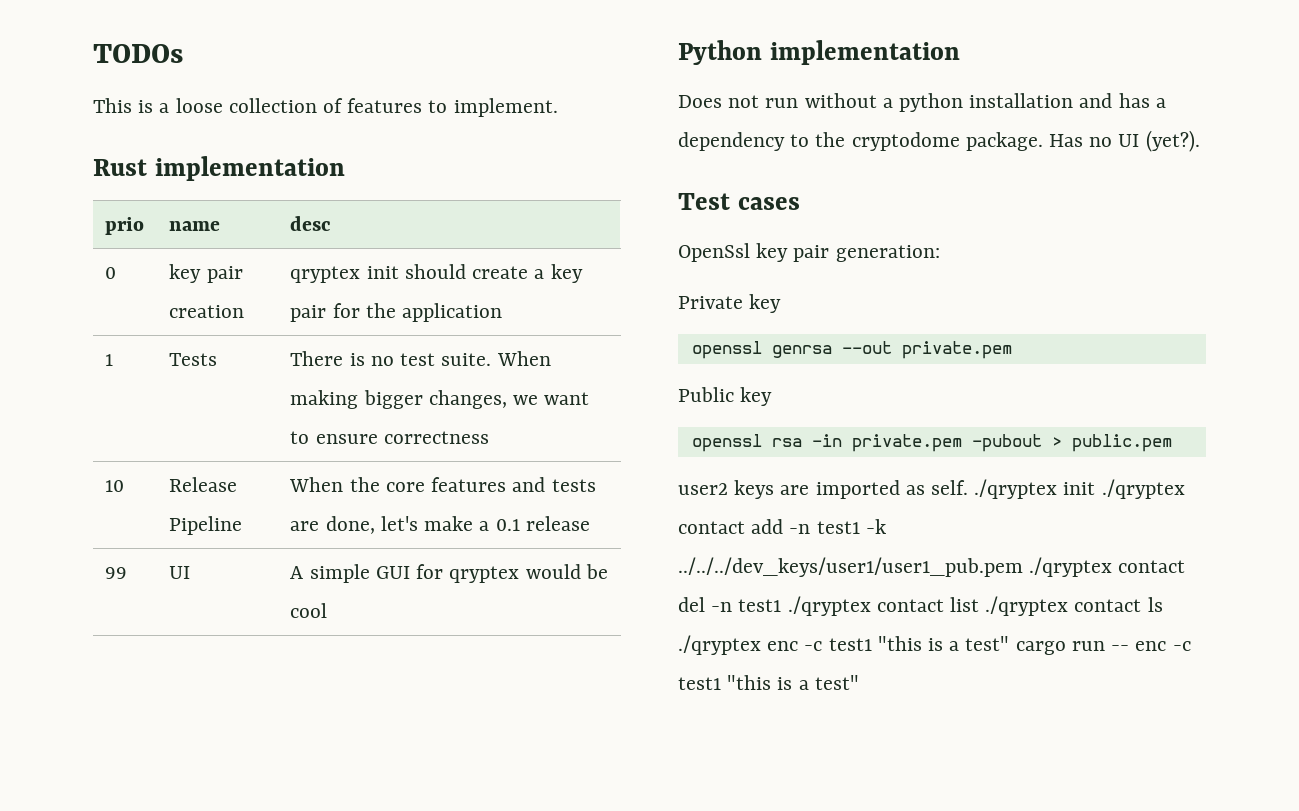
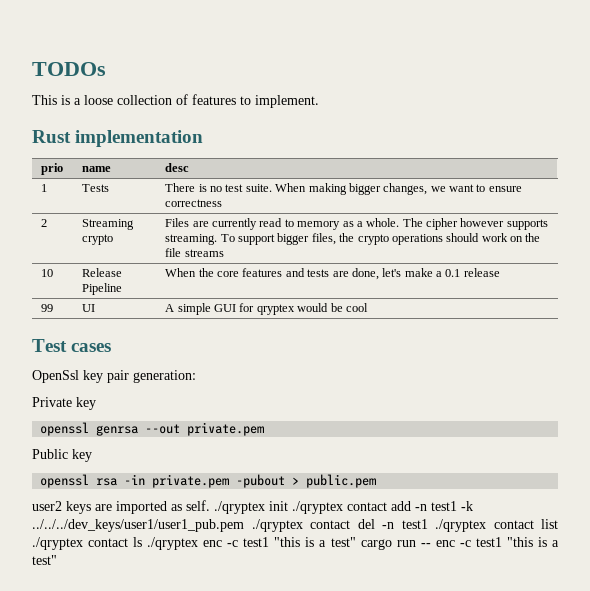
- 0 | key pair creation | qryptex init should create a key pair for the application
+ 2 | Streaming crypto | Files are currently read to memory as a whole. The cipher however supports streaming. To support bigger files, the crypto operations should work on the file streams
- Python implementation
- Does not run without a python installation and has a dependency to the cryptodome package. Has no UI (yet?).

